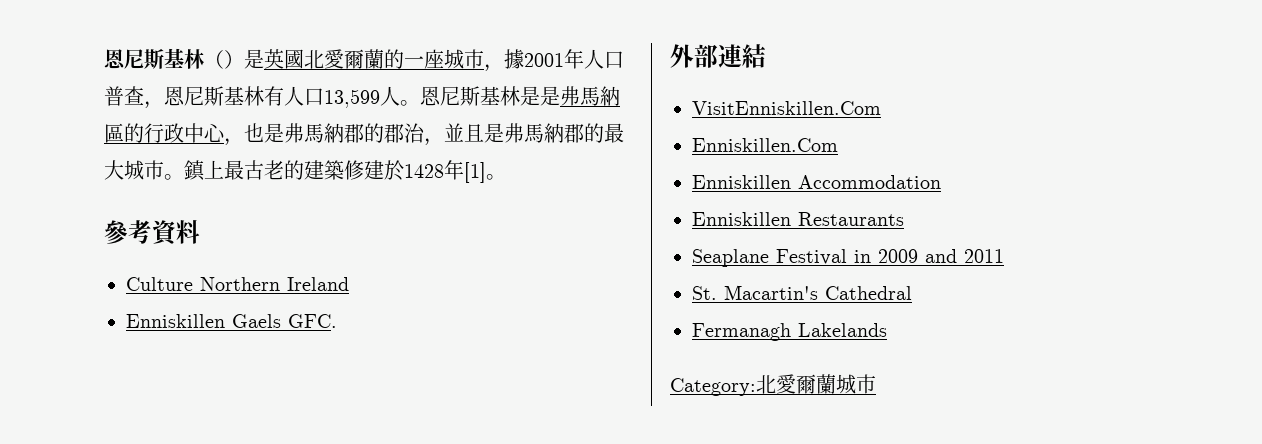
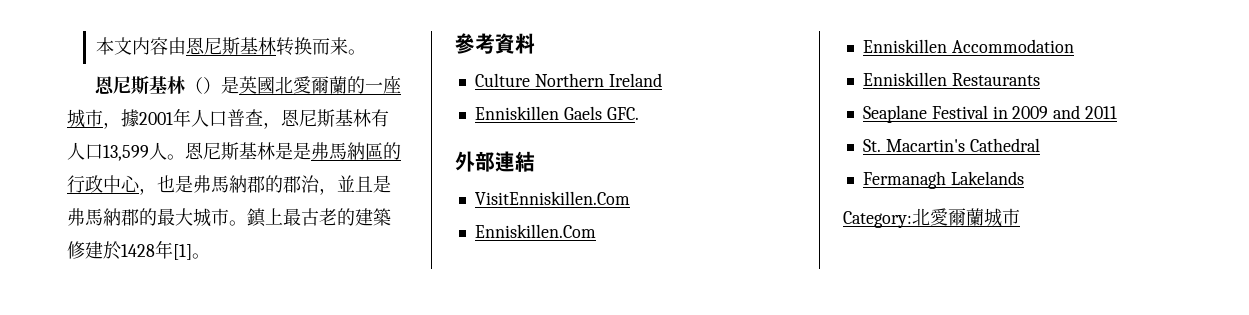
+ 本文内容由恩尼斯基林转换而来。

